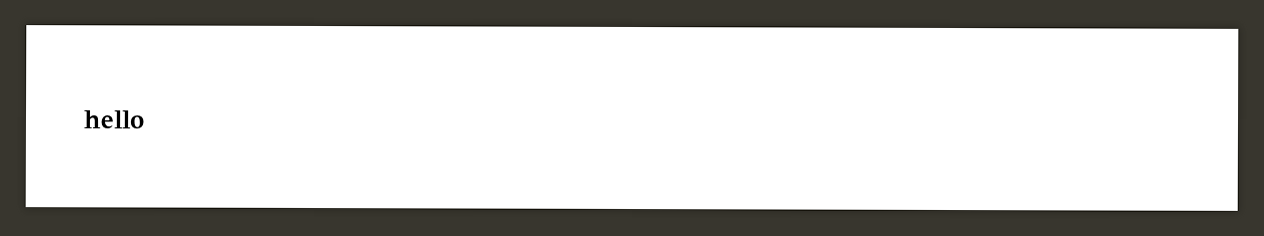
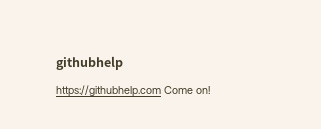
- hello
+ githubhelp
+ https://githubhelp.com Come on!

